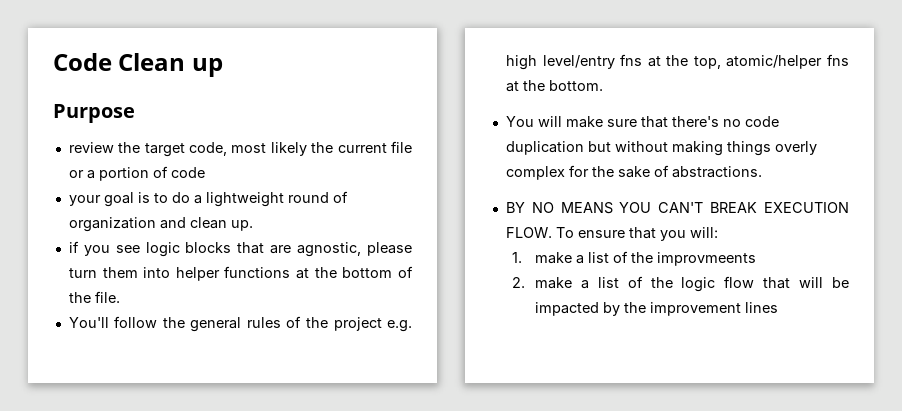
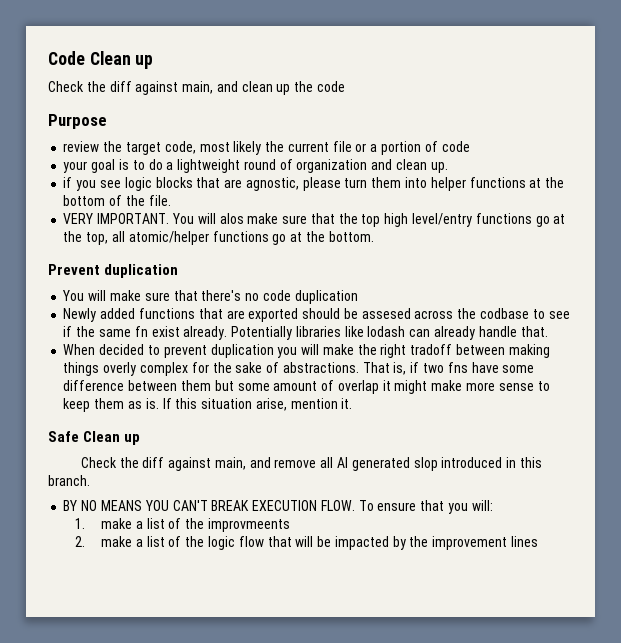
+ Check the diff against main, and clean up the code
- You'll follow the general rules of the project e.g. high level/entry fns at the top, atomic/helper fns at the bottom.
+ VERY IMPORTANT. You will alos make sure that the top high level/entry functions go at the top, all atomic/helper functions go at the bottom.
+ Prevent duplication
- You will make sure that there's no code duplication but without making things overly complex for the sake of abstractions.
+ You will make sure that there's no code duplication
+ Newly added functions that are exported should be assesed across the codbase to see if the same fn exist already. Potentially libraries like lodash can already handle that.
+ When decided to prevent duplication you will make the right tradoff between making things overly complex for the sake of abstractions. That is, if two fns have some difference between them but some amount of overlap it might make more sense to keep them as is. If this situation arise, mention it.
+ Safe Clean up
+ Check the diff against main, and remove all AI generated slop introduced in this branch.

